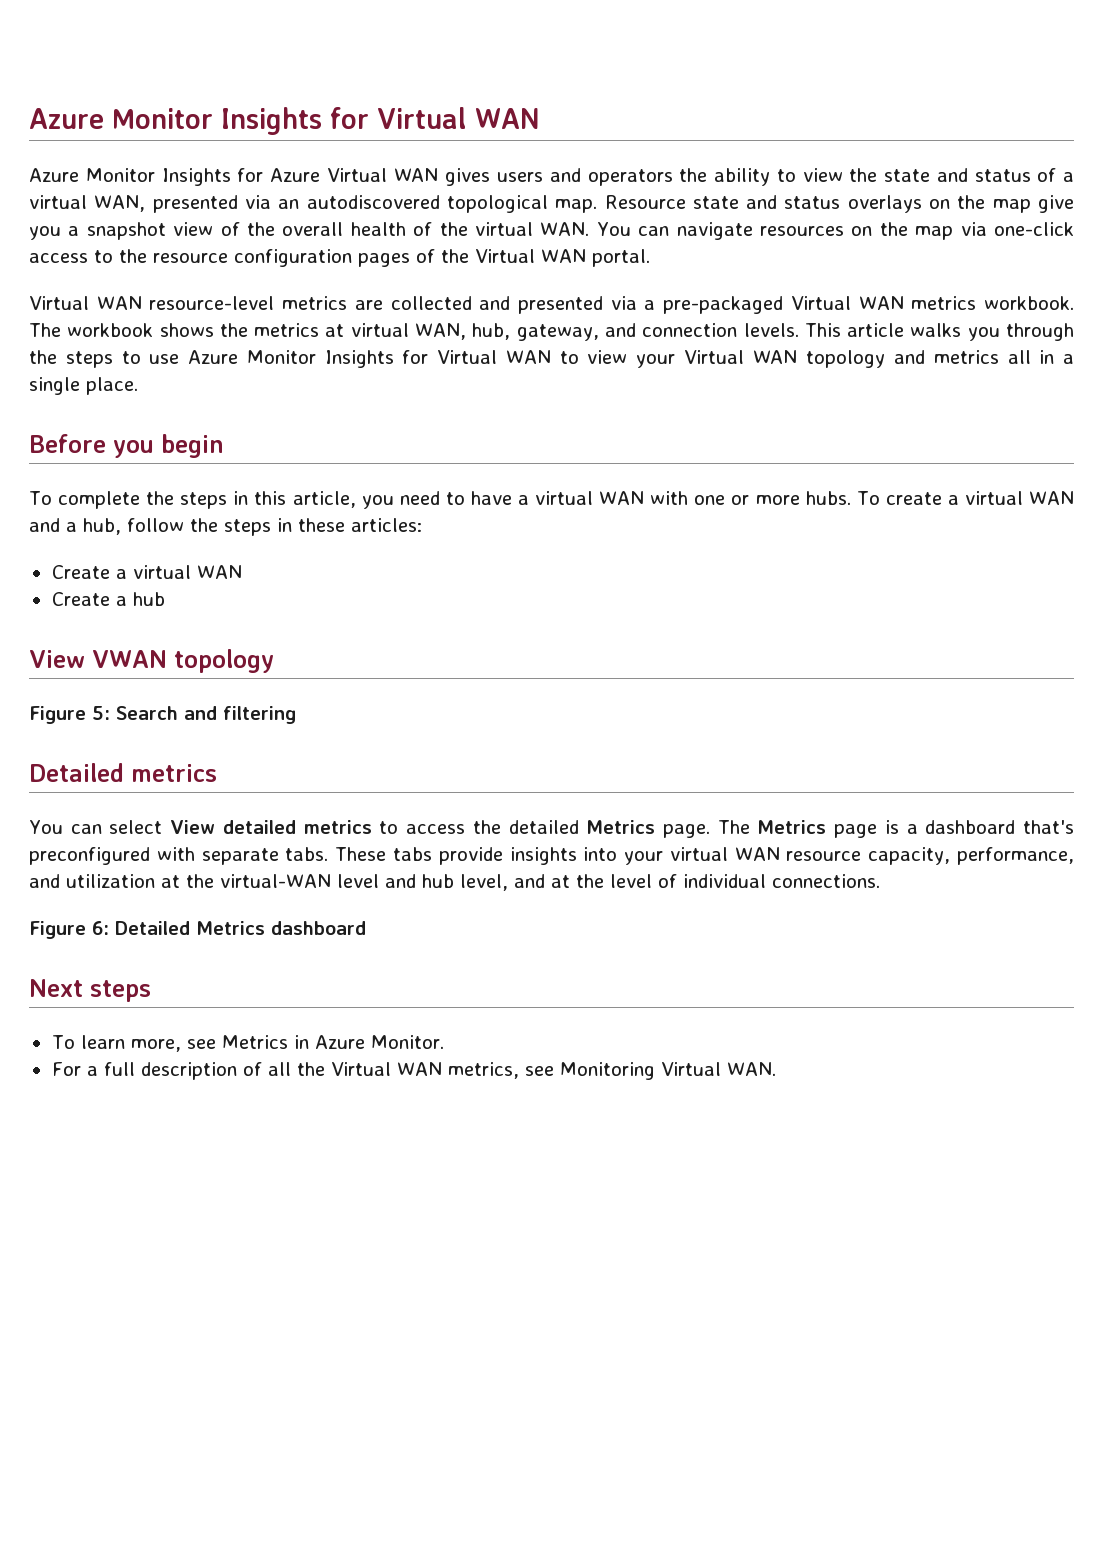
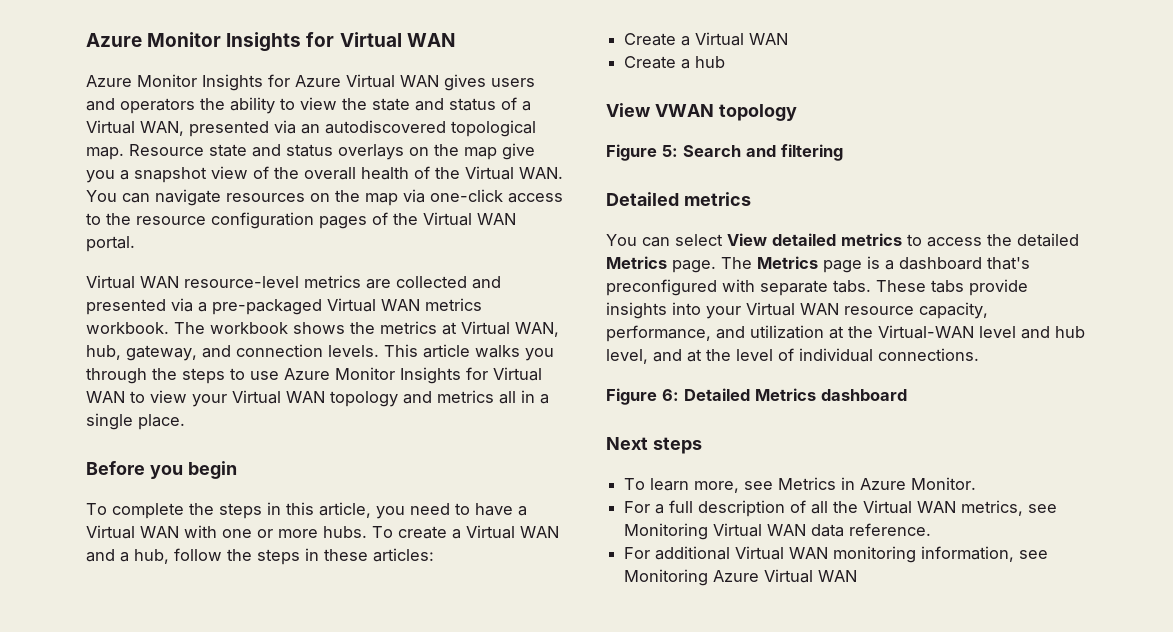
- Azure Monitor Insights for Azure Virtual WAN gives users and operators the ability to view the state and status of a virtual WAN, presented via an autodiscovered topological map.
+ Azure Monitor Insights for Azure Virtual WAN gives users and operators the ability to view the state and status of a Virtual WAN, presented via an autodiscovered topological map.
- Resource state and status overlays on the map give you a snapshot view of the overall health of the virtual WAN. You can navigate resources on the map via one-click access to the resource configuration pages of the Virtual WAN portal.
+ Resource state and status overlays on the map give you a snapshot view of the overall health of the Virtual WAN. You can navigate resources on the map via one-click access to the resource configuration pages of the Virtual WAN portal.
- The workbook shows the metrics at virtual WAN, hub, gateway, and connection levels.
+ The workbook shows the metrics at Virtual WAN, hub, gateway, and connection levels.
- To complete the steps in this article, you need to have a virtual WAN with one or more hubs.
+ To complete the steps in this article, you need to have a Virtual WAN with one or more hubs.
- To create a virtual WAN and a hub, follow the steps in these articles:
+ To create a Virtual WAN and a hub, follow the steps in these articles:
- Create a virtual WAN
+ Create a Virtual WAN
- These tabs provide insights into your virtual WAN resource capacity, performance, and utilization at the virtual-WAN level and hub level, and at the level of individual connections.
+ These tabs provide insights into your Virtual WAN resource capacity, performance, and utilization at the Virtual-WAN level and hub level, and at the level of individual connections.
- For a full description of all the Virtual WAN metrics, see Monitoring Virtual WAN.
+ For a full description of all the Virtual WAN metrics, see Monitoring Virtual WAN data reference.
+ For additional Virtual WAN monitoring information, see Monitoring Azure Virtual WAN

